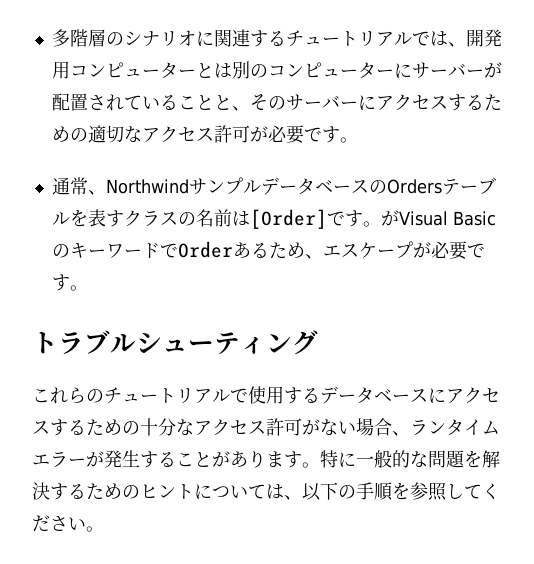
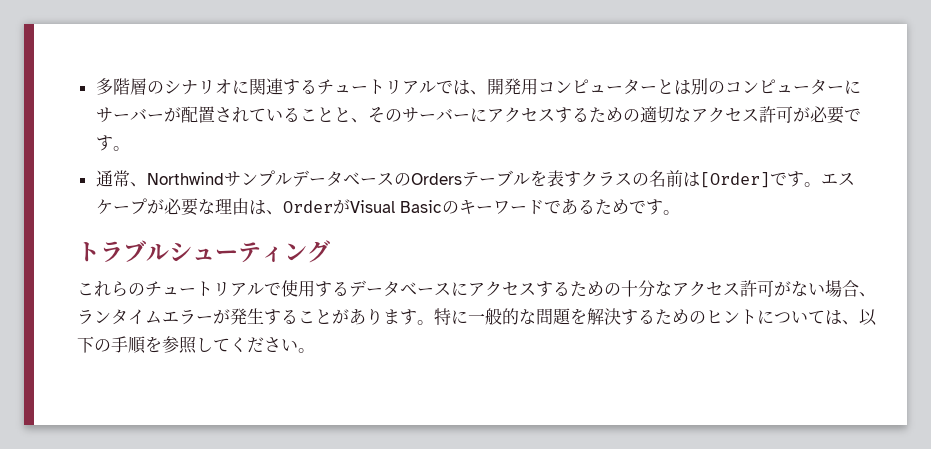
- がVisual BasicのキーワードでOrderあるため、エスケープが必要です。
+ エスケープが必要な理由は、OrderがVisual Basicのキーワードであるためです。

